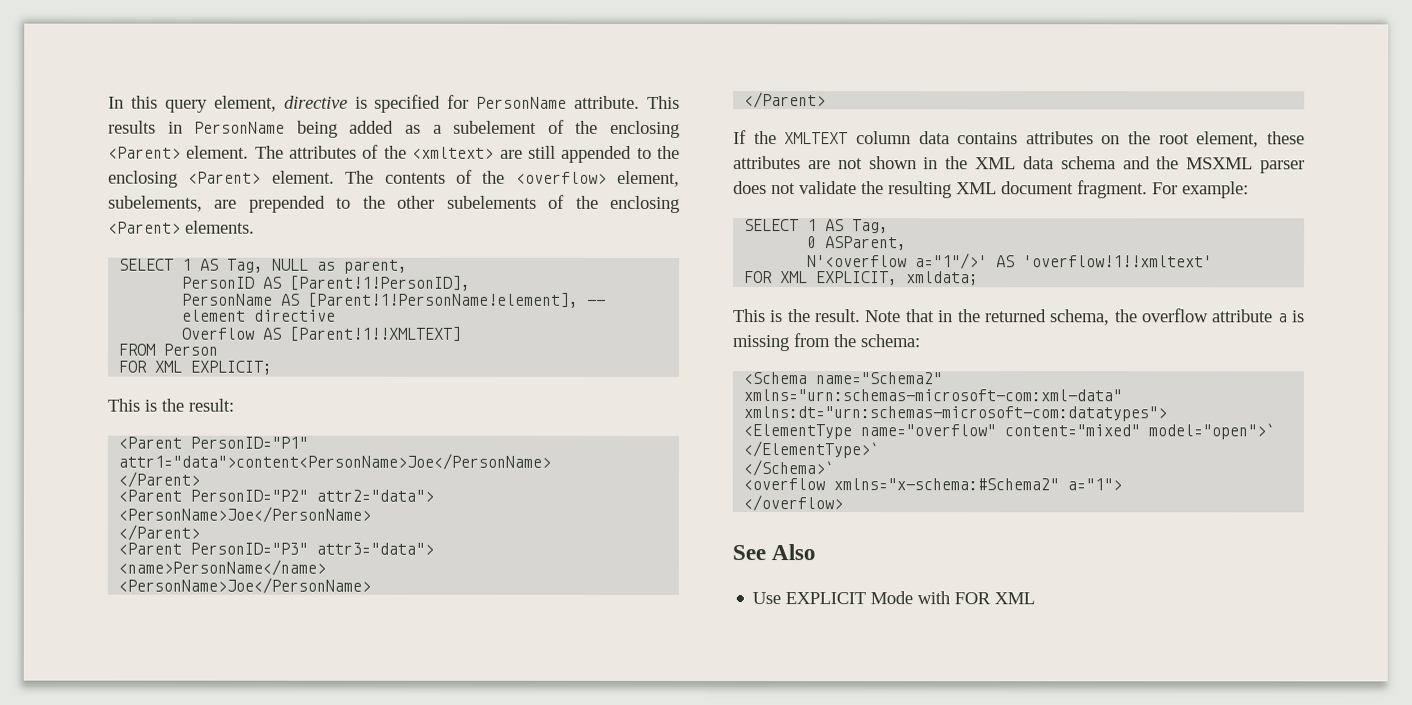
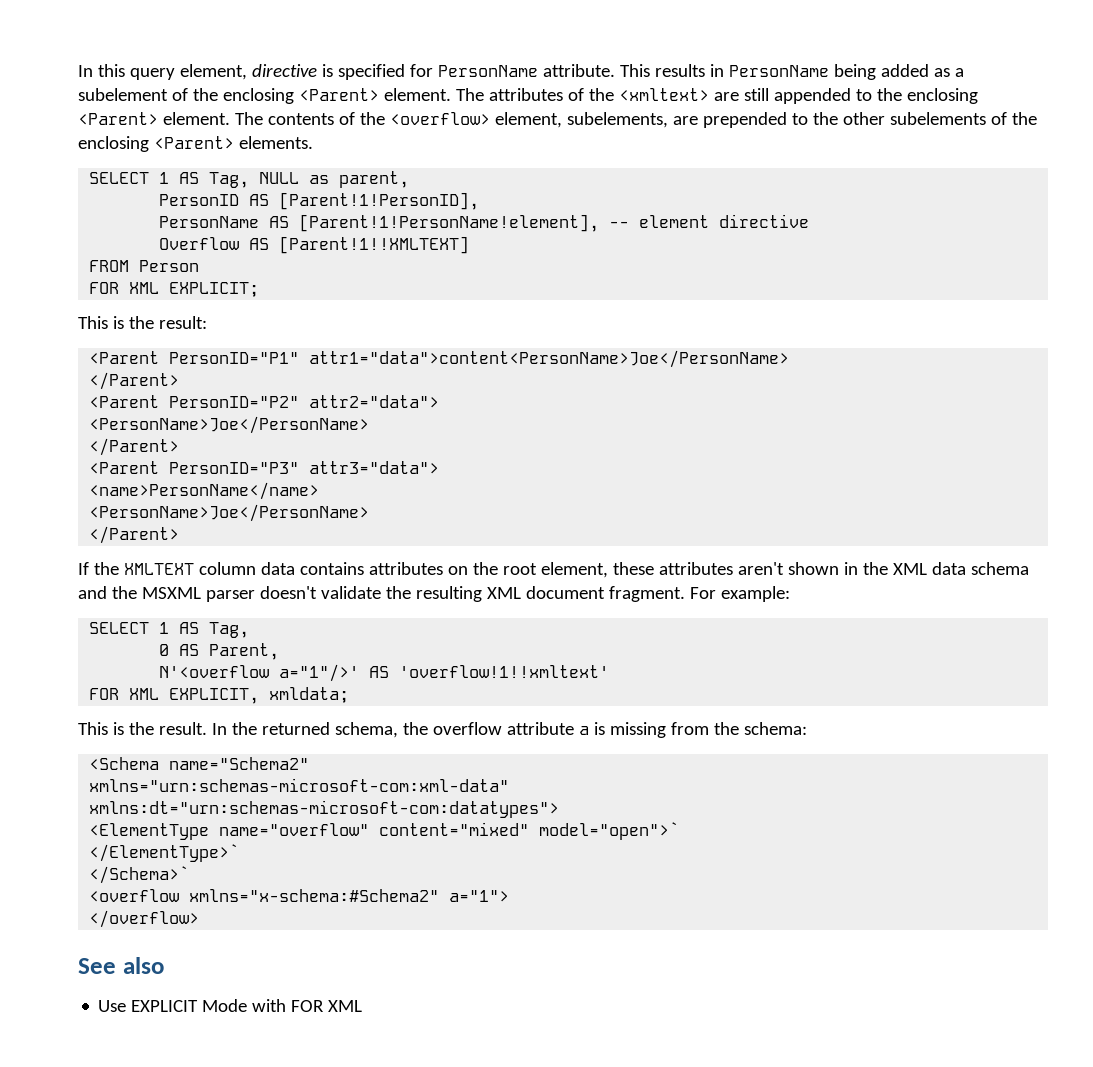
- If the XMLTEXT column data contains attributes on the root element, these attributes are not shown in the XML data schema and the MSXML parser does not validate the resulting XML document fragment.
+ If the XMLTEXT column data contains attributes on the root element, these attributes aren't shown in the XML data schema and the MSXML parser doesn't validate the resulting XML document fragment.
- 0 ASParent,
+ 0 AS Parent,
- Note that in the returned schema, the overflow attribute a is missing from the schema:
+ In the returned schema, the overflow attribute a is missing from the schema:
- See Also
+ See also

